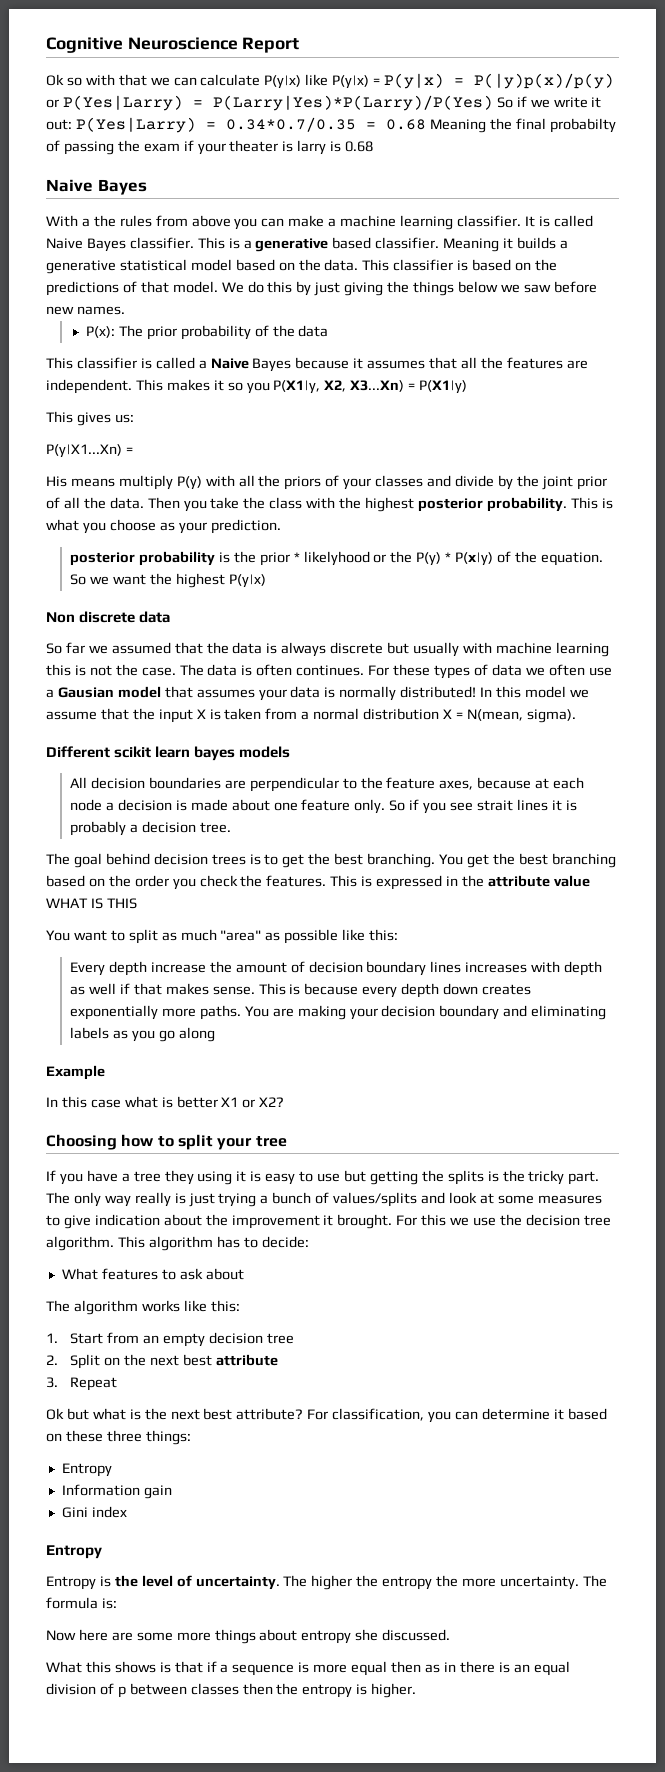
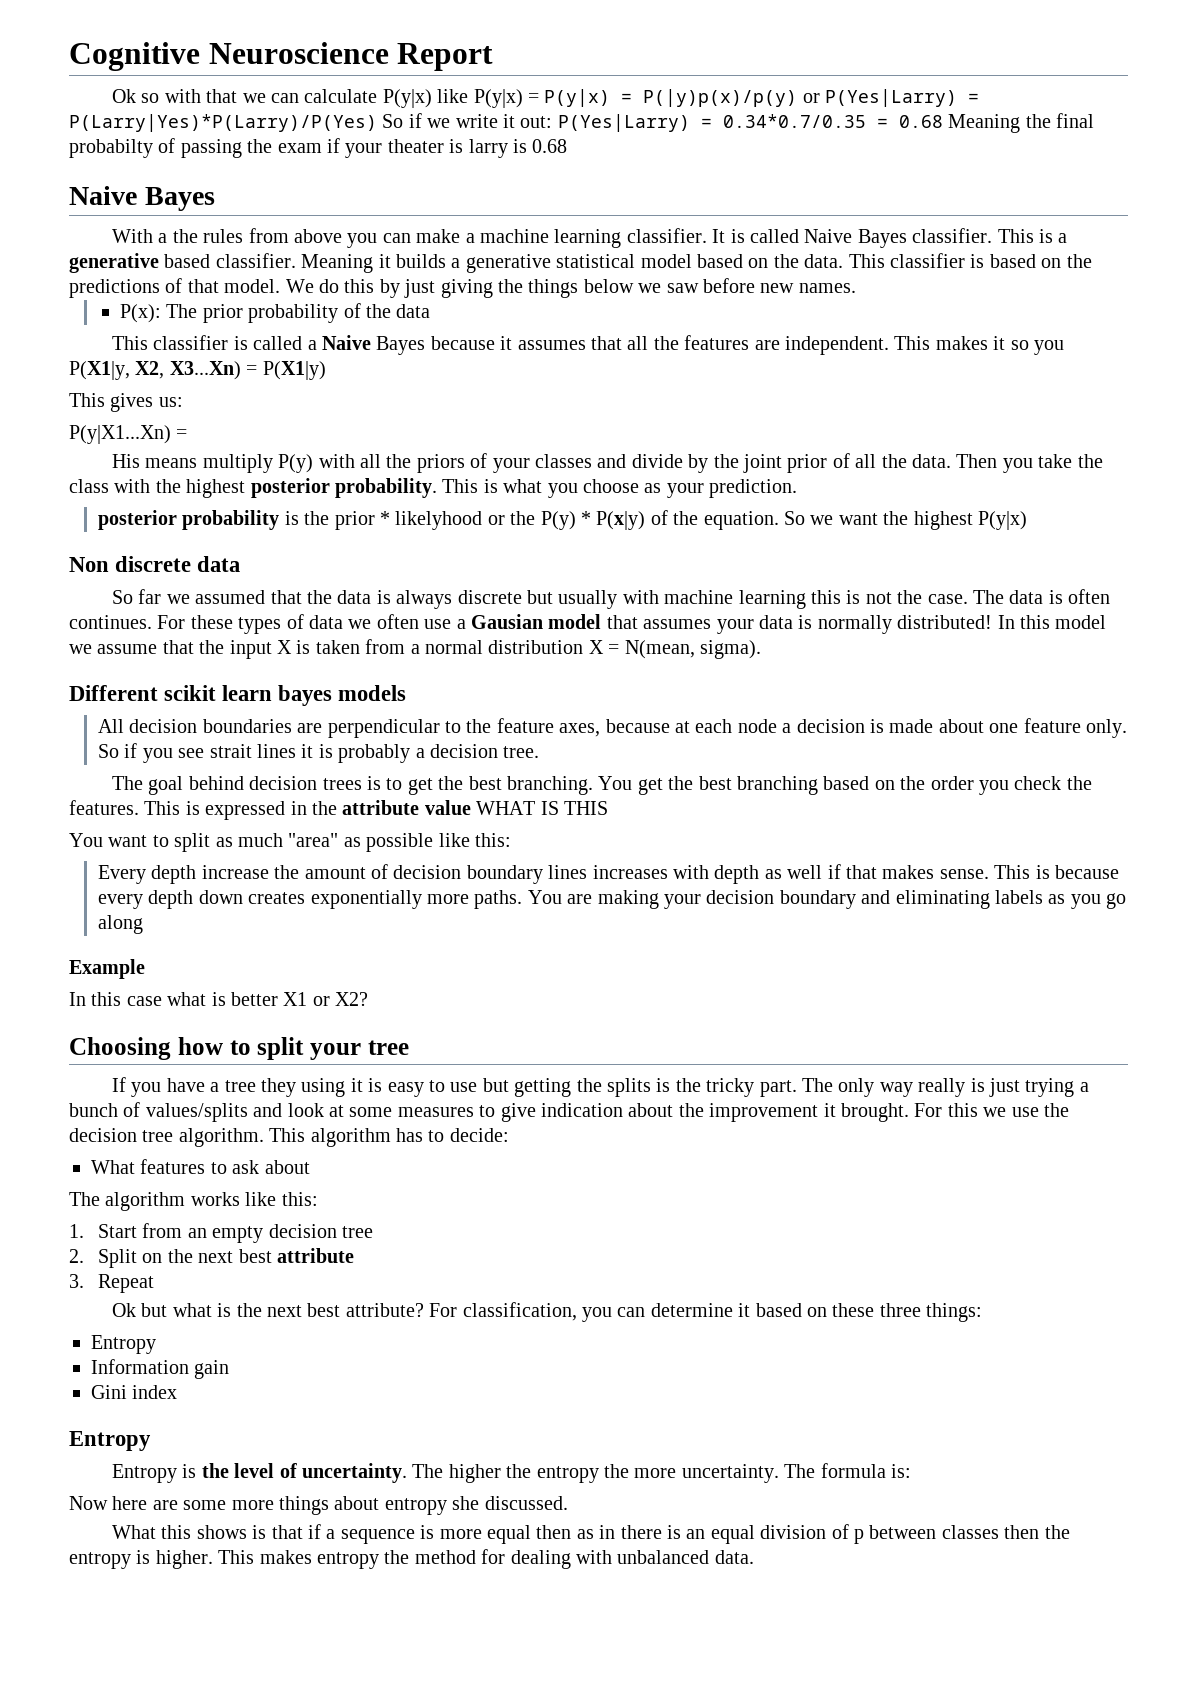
+ This makes entropy the method for dealing with unbalanced data.

